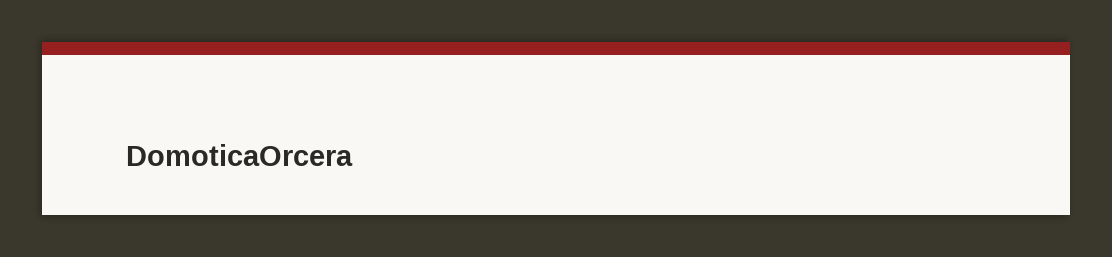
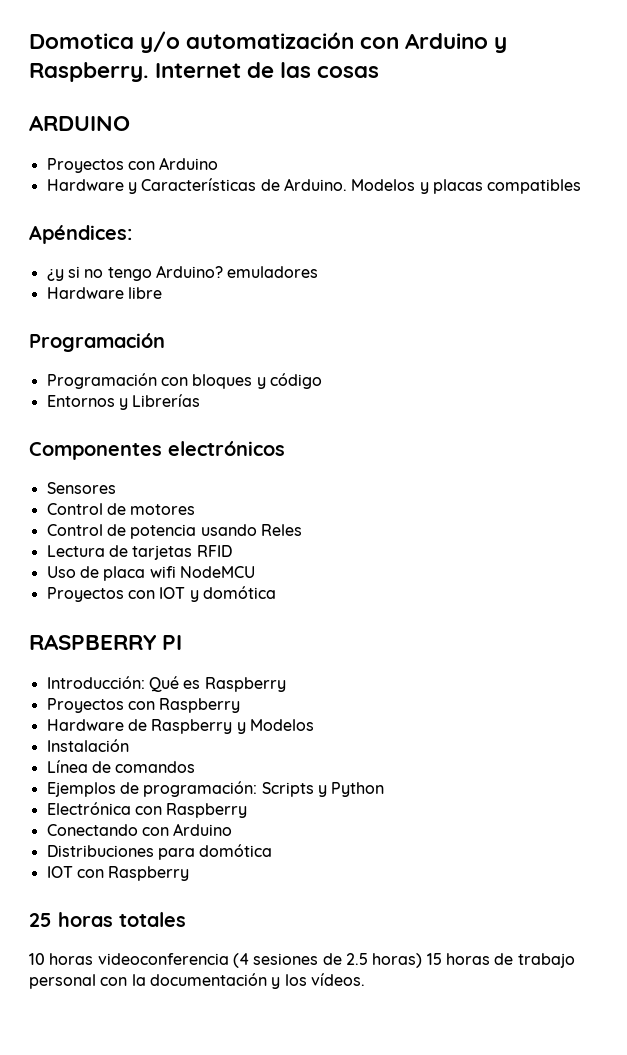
- DomoticaOrcera
+ Domotica y/o automatización con Arduino y Raspberry. Internet de las cosas
+ ARDUINO
+ Proyectos con Arduino
+ Hardware y Características de Arduino. Modelos y placas compatibles
+ Apéndices:
+ ¿y si no tengo Arduino? emuladores
+ Hardware libre
+ Programación
+ Programación con bloques y código
+ Entornos y Librerías
+ Componentes electrónicos
+ Sensores
+ Control de motores
+ Control de potencia usando Reles
+ Lectura de tarjetas RFID
+ Uso de placa wifi NodeMCU
+ Proyectos con IOT y domótica
+ RASPBERRY PI
+ Introducción: Qué es Raspberry
+ Proyectos con Raspberry
+ Hardware de Raspberry y Modelos
+ Instalación
+ Línea de comandos
+ Ejemplos de programación: Scripts y Python
+ Electrónica con Raspberry
+ Conectando con Arduino
+ Distribuciones para domótica
+ IOT con Raspberry
+ 25 horas totales
+ 10 horas videoconferencia (4 sesiones de 2.5 horas) 15 horas de trabajo personal con la documentación y los vídeos.

